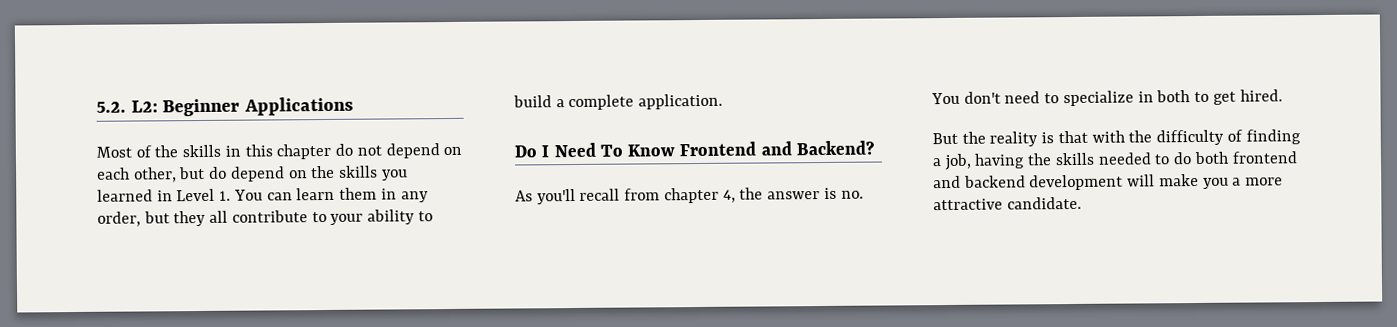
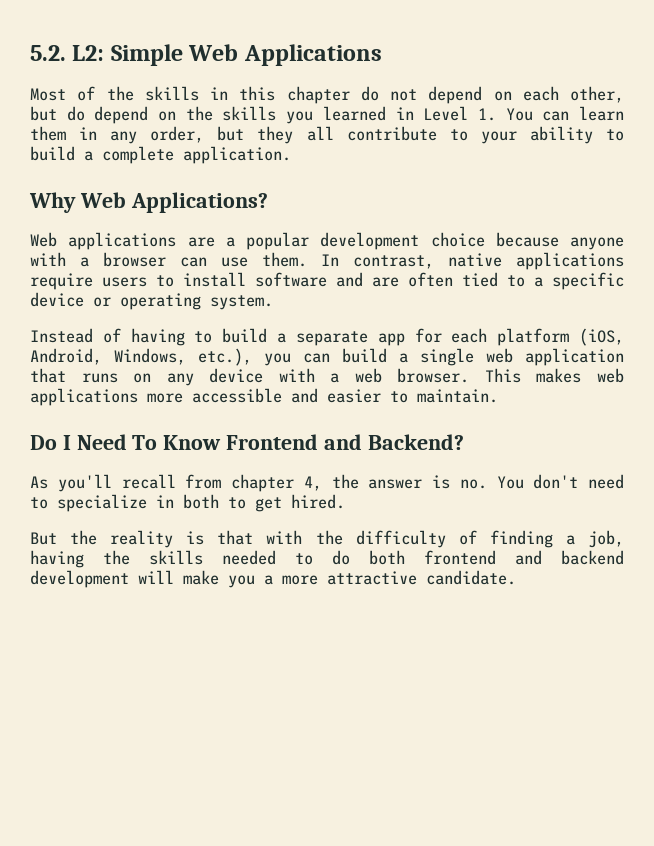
- 5.2. L2: Beginner Applications
+ 5.2. L2: Simple Web Applications
+ Why Web Applications?
+ Web applications are a popular development choice because anyone with a browser can use them. In contrast, native applications require users to install software and are often tied to a specific device or operating system.
+ Instead of having to build a separate app for each platform (iOS, Android, Windows, etc.), you can build a single web application that runs on any device with a web browser. This makes web applications more accessible and easier to maintain.

